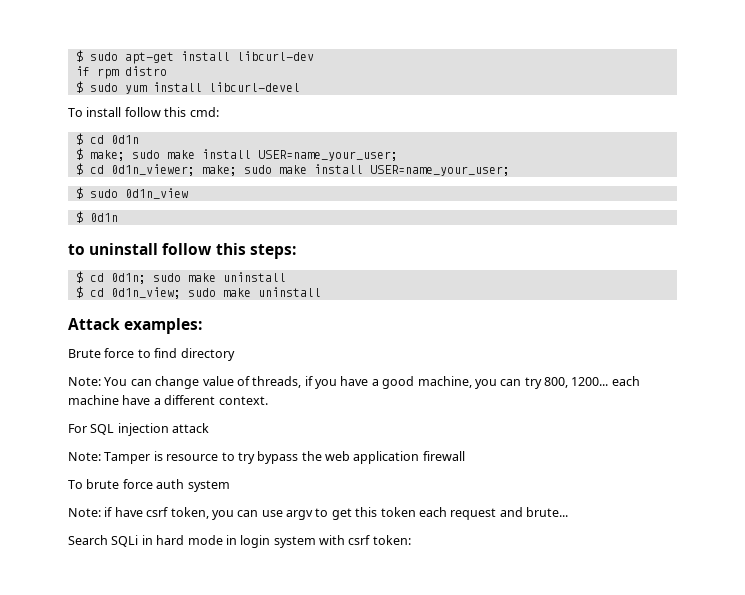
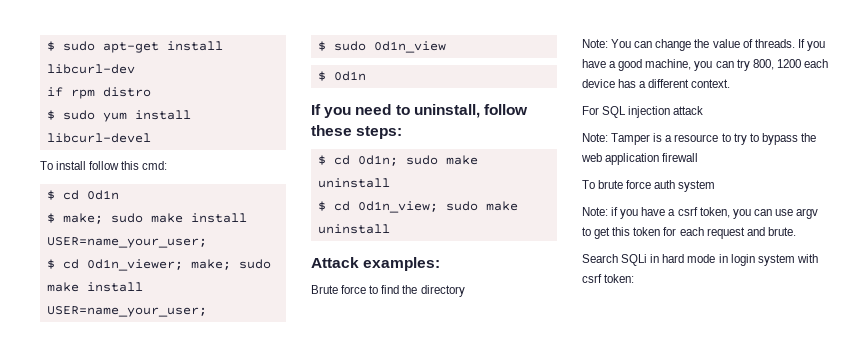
- to uninstall follow this steps:
+ If you need to uninstall, follow these steps:
- Brute force to find directory
+ Brute force to find the directory
- Note: You can change value of threads, if you have a good machine, you can try 800, 1200... each machine have a different context.
+ Note: You can change the value of threads. If you have a good machine, you can try 800, 1200 each device has a different context.
- Note: Tamper is resource to try bypass the web application firewall
+ Note: Tamper is a resource to try to bypass the web application firewall
- Note: if have csrf token, you can use argv to get this token each request and brute...
+ Note: if you have a csrf token, you can use argv to get this token for each request and brute.

